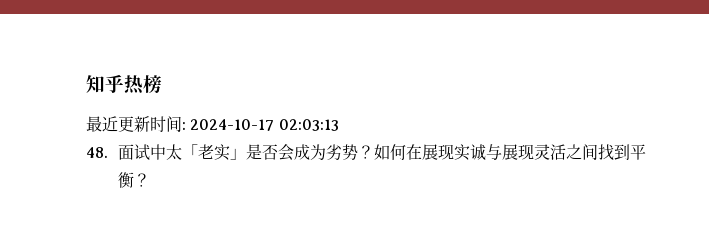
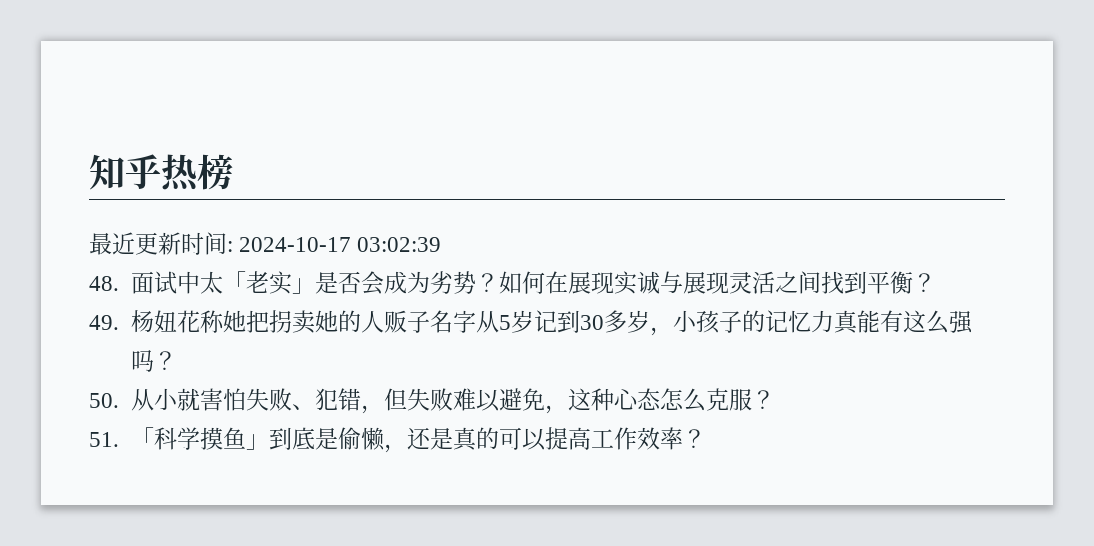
- 最近更新时间: 2024-10-17 02:03:13
+ 最近更新时间: 2024-10-17 03:02:39
+ 49.杨妞花称她把拐卖她的人贩子名字从5岁记到30多岁，小孩子的记忆力真能有这么强吗？
+ 50.从小就害怕失败、犯错，但失败难以避免，这种心态怎么克服？
+ 51.「科学摸鱼」到底是偷懒，还是真的可以提高工作效率？

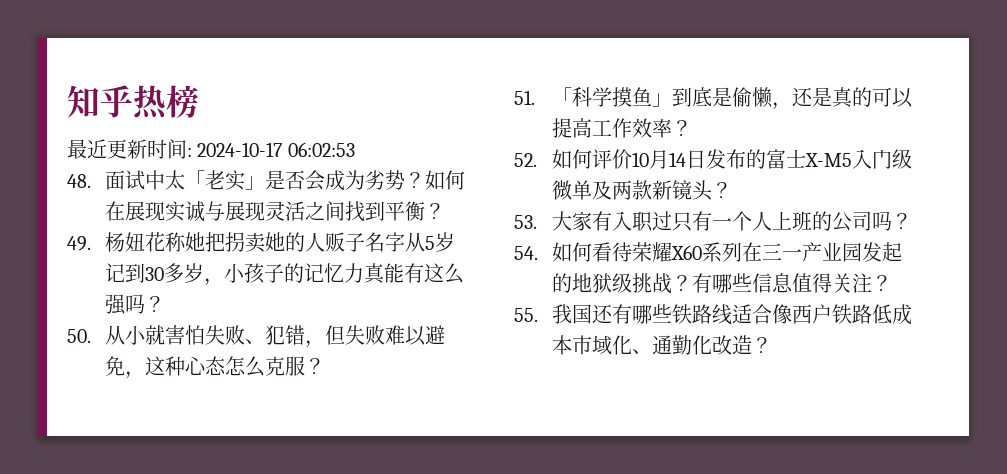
- 最近更新时间: 2024-10-17 03:02:39
+ 最近更新时间: 2024-10-17 06:02:53
+ 52.如何评价10月14日发布的富士X-M5入门级微单及两款新镜头？
+ 53.大家有入职过只有一个人上班的公司吗？
+ 54.如何看待荣耀X60系列在三一产业园发起的地狱级挑战？有哪些信息值得关注？
+ 55.我国还有哪些铁路线适合像西户铁路低成本市域化、通勤化改造？

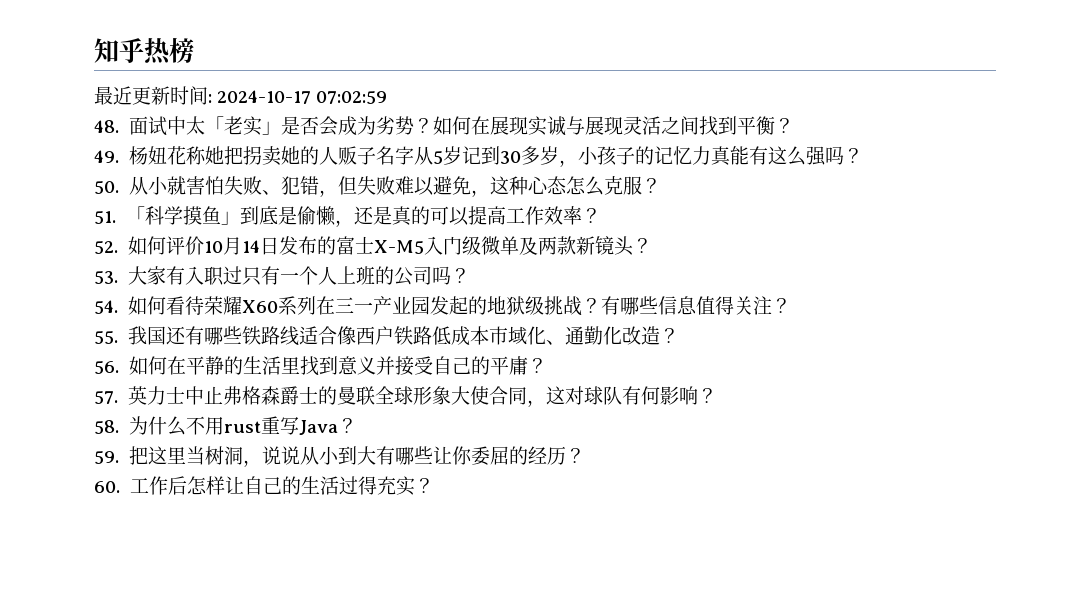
- 最近更新时间: 2024-10-17 06:02:53
+ 最近更新时间: 2024-10-17 07:02:59
+ 56.如何在平静的生活里找到意义并接受自己的平庸？
+ 57.英力士中止弗格森爵士的曼联全球形象大使合同，这对球队有何影响？
+ 58.为什么不用rust重写Java？
+ 59.把这里当树洞，说说从小到大有哪些让你委屈的经历？
+ 60.工作后怎样让自己的生活过得充实？

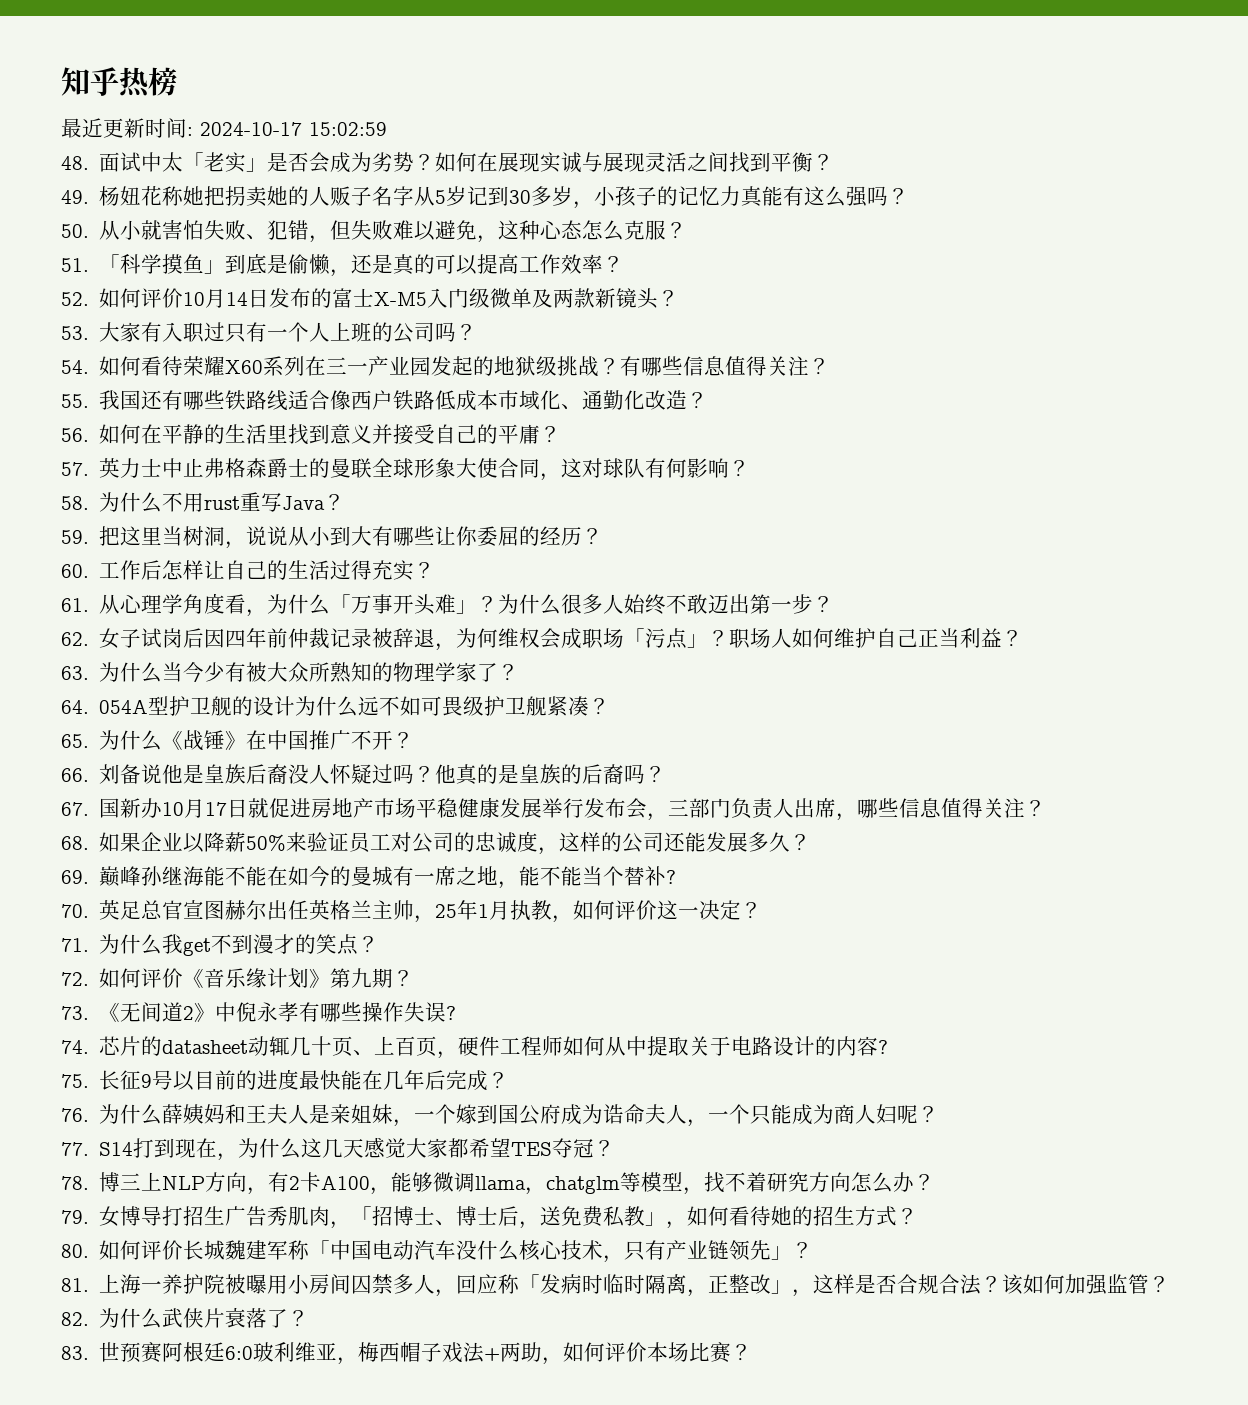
- 最近更新时间: 2024-10-17 07:02:59
+ 最近更新时间: 2024-10-17 15:02:59
+ 61.从心理学角度看，为什么「万事开头难」？为什么很多人始终不敢迈出第一步？
+ 62.女子试岗后因四年前仲裁记录被辞退，为何维权会成职场「污点」？职场人如何维护自己正当利益？
+ 63.为什么当今少有被大众所熟知的物理学家了？
+ 64. 054A型护卫舰的设计为什么远不如可畏级护卫舰紧凑？
+ 65.为什么《战锤》在中国推广不开？
+ 66.刘备说他是皇族后裔没人怀疑过吗？他真的是皇族的后裔吗？
+ 67.国新办10月17日就促进房地产市场平稳健康发展举行发布会，三部门负责人出席，哪些信息值得关注？
+ 68.如果企业以降薪50%来验证员工对公司的忠诚度，这样的公司还能发展多久？
+ 69.巅峰孙继海能不能在如今的曼城有一席之地，能不能当个替补?
+ 70.英足总官宣图赫尔出任英格兰主帅，25年1月执教，如何评价这一决定？
+ 71.为什么我get不到漫才的笑点？
+ 72.如何评价《音乐缘计划》第九期？
+ 73.《无间道2》中倪永孝有哪些操作失误?
+ 74.芯片的datasheet动辄几十页、上百页，硬件工程师如何从中提取关于电路设计的内容?
+ 75.长征9号以目前的进度最快能在几年后完成？
+ 76.为什么薛姨妈和王夫人是亲姐妹，一个嫁到国公府成为诰命夫人，一个只能成为商人妇呢？
+ 77. S14打到现在，为什么这几天感觉大家都希望TES夺冠？
+ 78.博三上NLP方向，有2卡A100，能够微调llama，chatglm等模型，找不着研究方向怎么办？
+ 79.女博导打招生广告秀肌肉，「招博士、博士后，送免费私教」，如何看待她的招生方式？
+ 80.如何评价长城魏建军称「中国电动汽车没什么核心技术，只有产业链领先」？
+ 81.上海一养护院被曝用小房间囚禁多人，回应称「发病时临时隔离，正整改」，这样是否合规合法？该如何加强监管？
+ 82.为什么武侠片衰落了？
+ 83.世预赛阿根廷6:0玻利维亚，梅西帽子戏法+两助，如何评价本场比赛？

